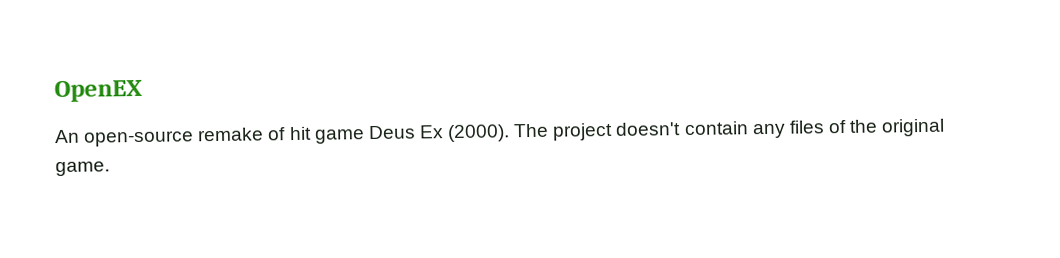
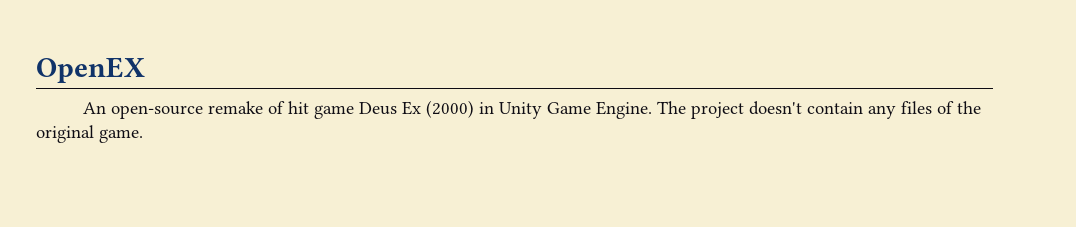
- An open-source remake of hit game Deus Ex (2000).
+ An open-source remake of hit game Deus Ex (2000) in Unity Game Engine.

